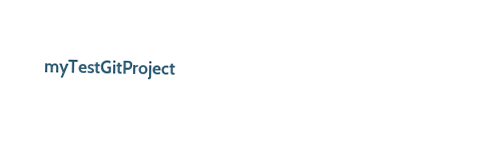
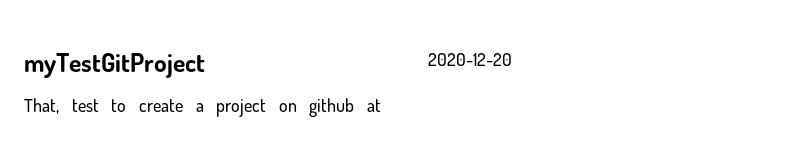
+ That, test to create a project on github at 2020-12-20

